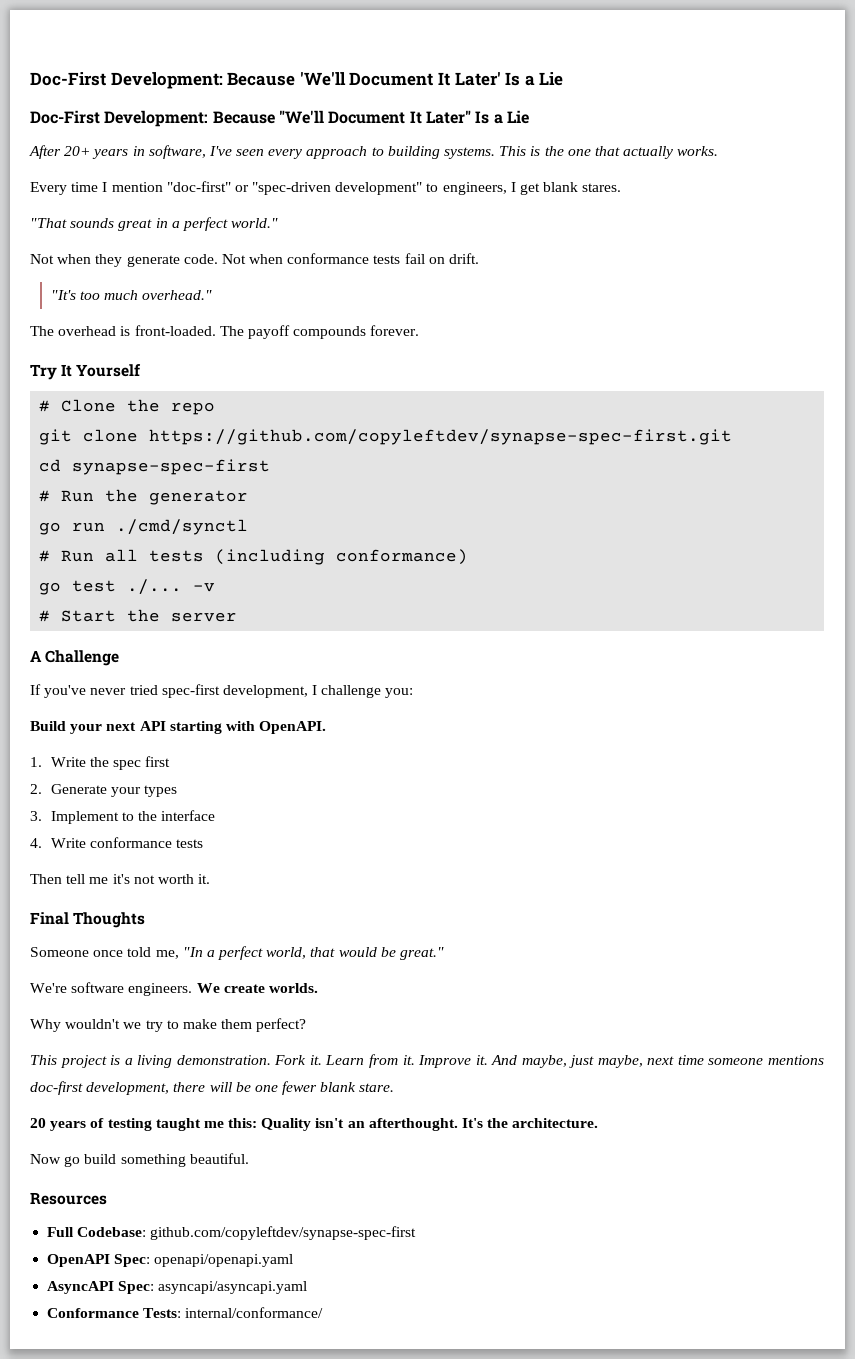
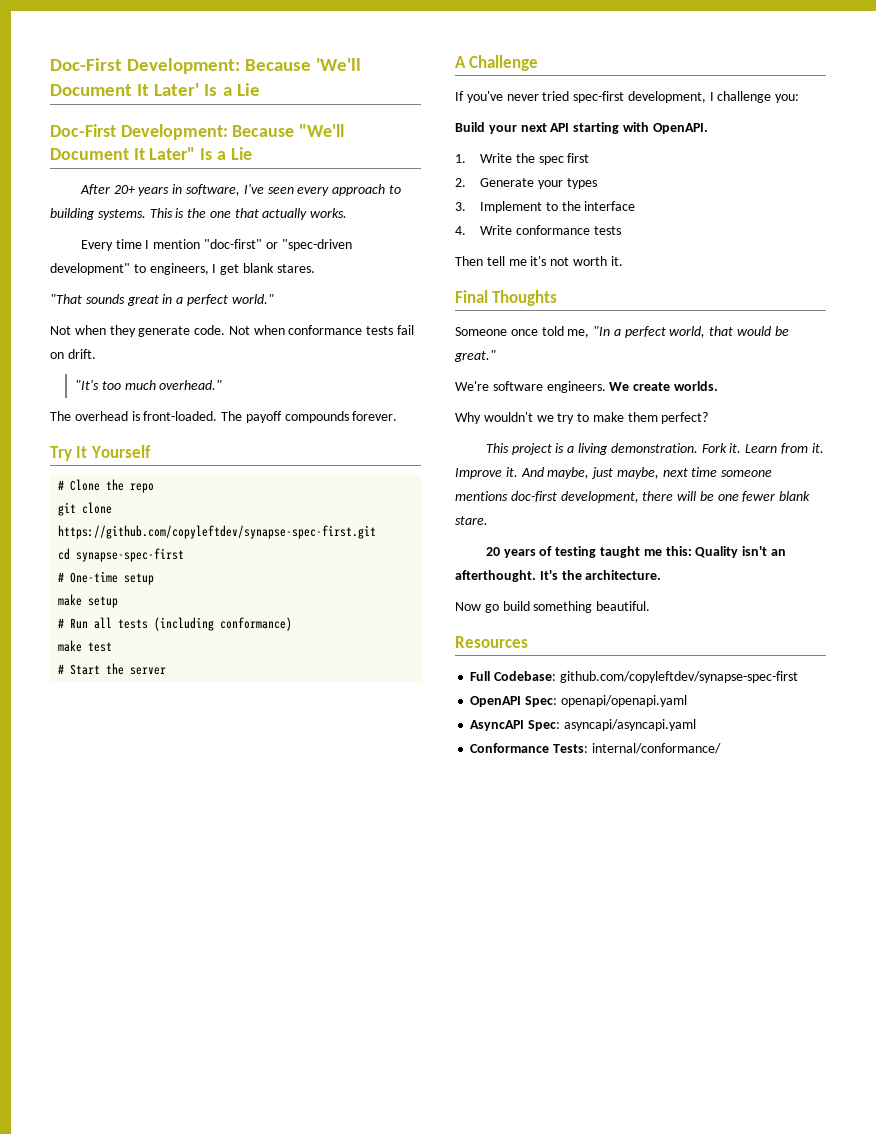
- # Run the generator
- go run ./cmd/synctl
+ # One-time setup
+ make setup
- go test ./... -v
+ make test

